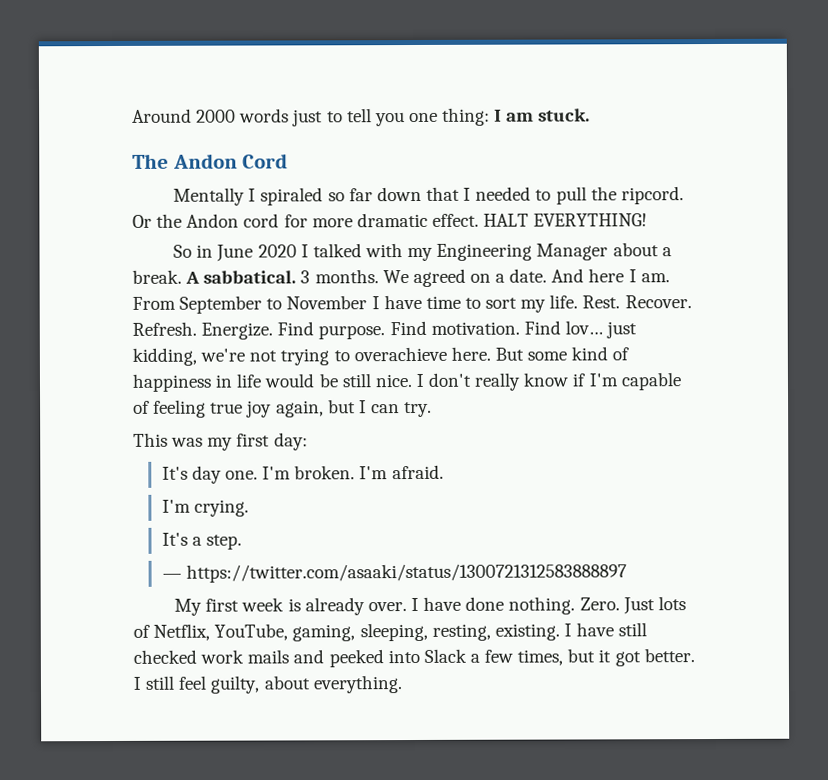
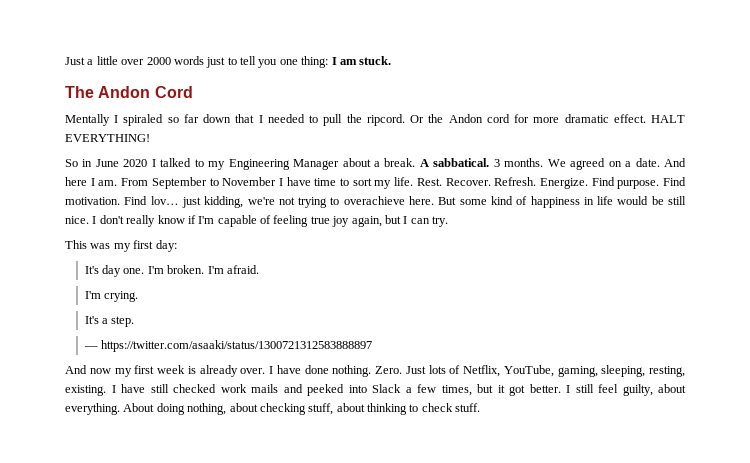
- Around 2000 words just to tell you one thing: I am stuck.
+ Just a little over 2000 words just to tell you one thing: I am stuck.
- So in June 2020 I talked with my Engineering Manager about a break.
+ So in June 2020 I talked to my Engineering Manager about a break.
- My first week is already over.
+ And now my first week is already over.
+ About doing nothing, about checking stuff, about thinking to check stuff.

